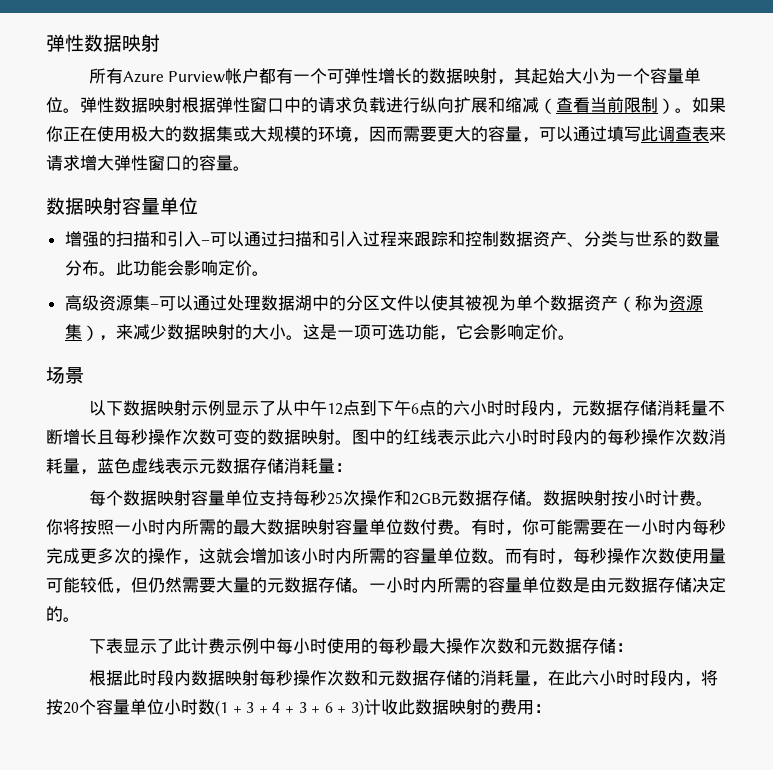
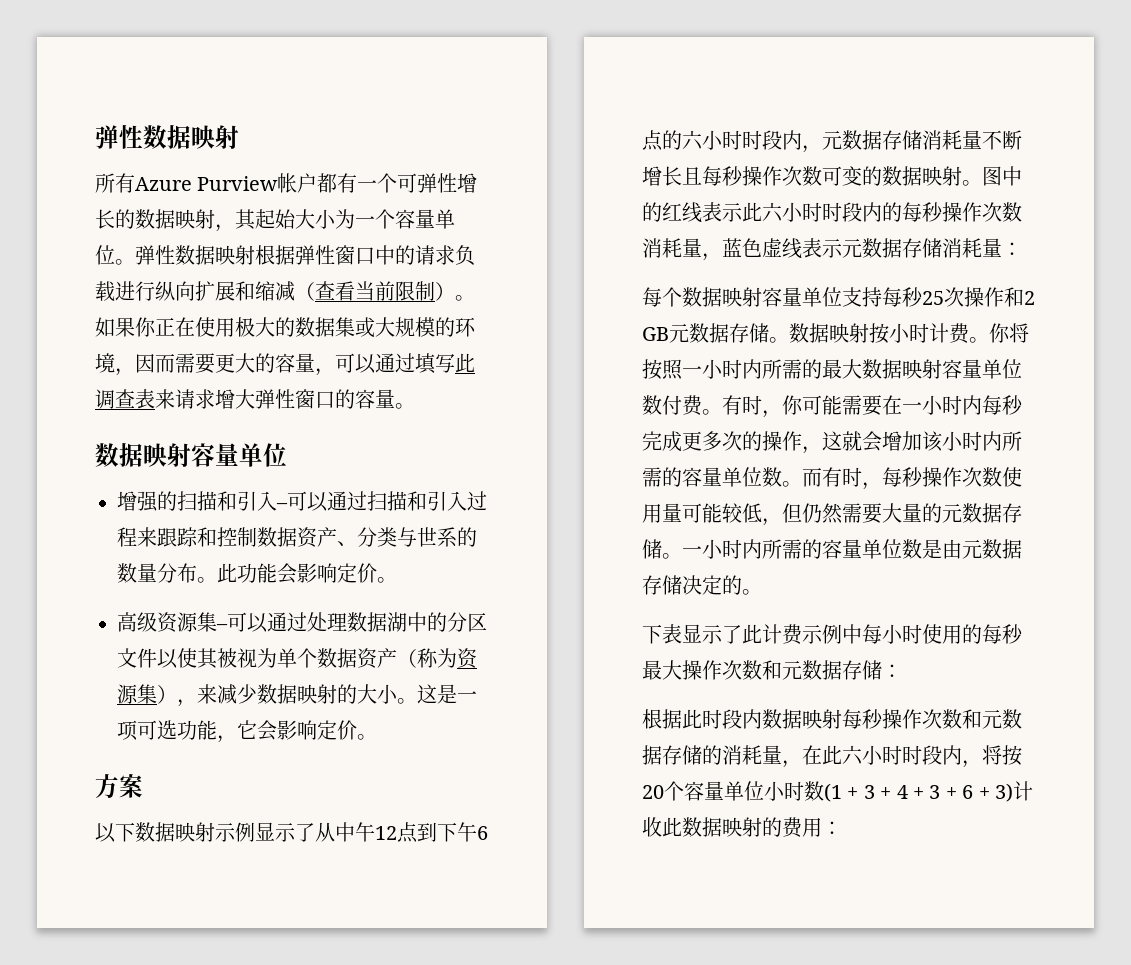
- 场景
+ 方案
- 每个数据映射容量单位支持每秒25次操作和2GB元数据存储。
+ 每个数据映射容量单位支持每秒25次操作和2 GB元数据存储。

